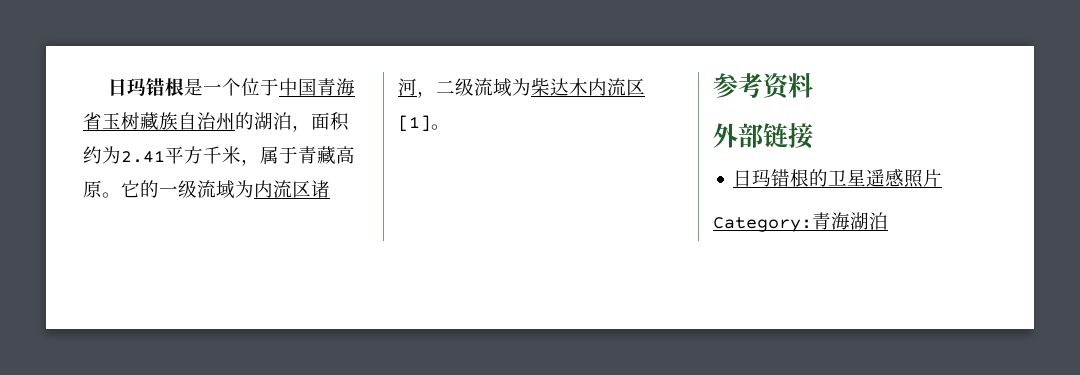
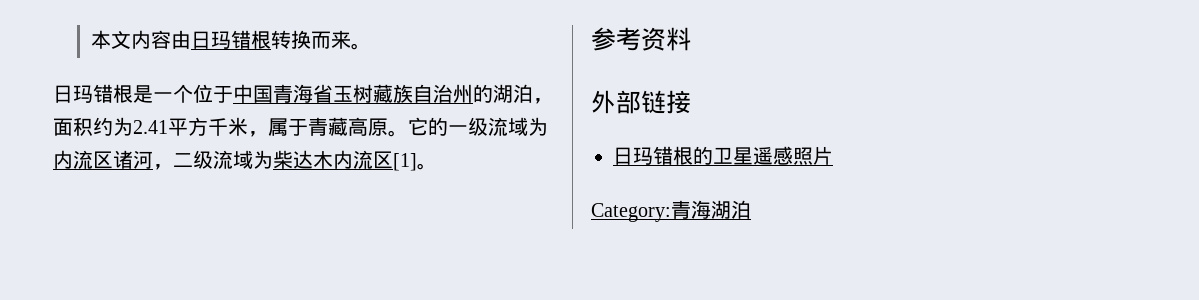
+ 本文内容由日玛错根转换而来。

